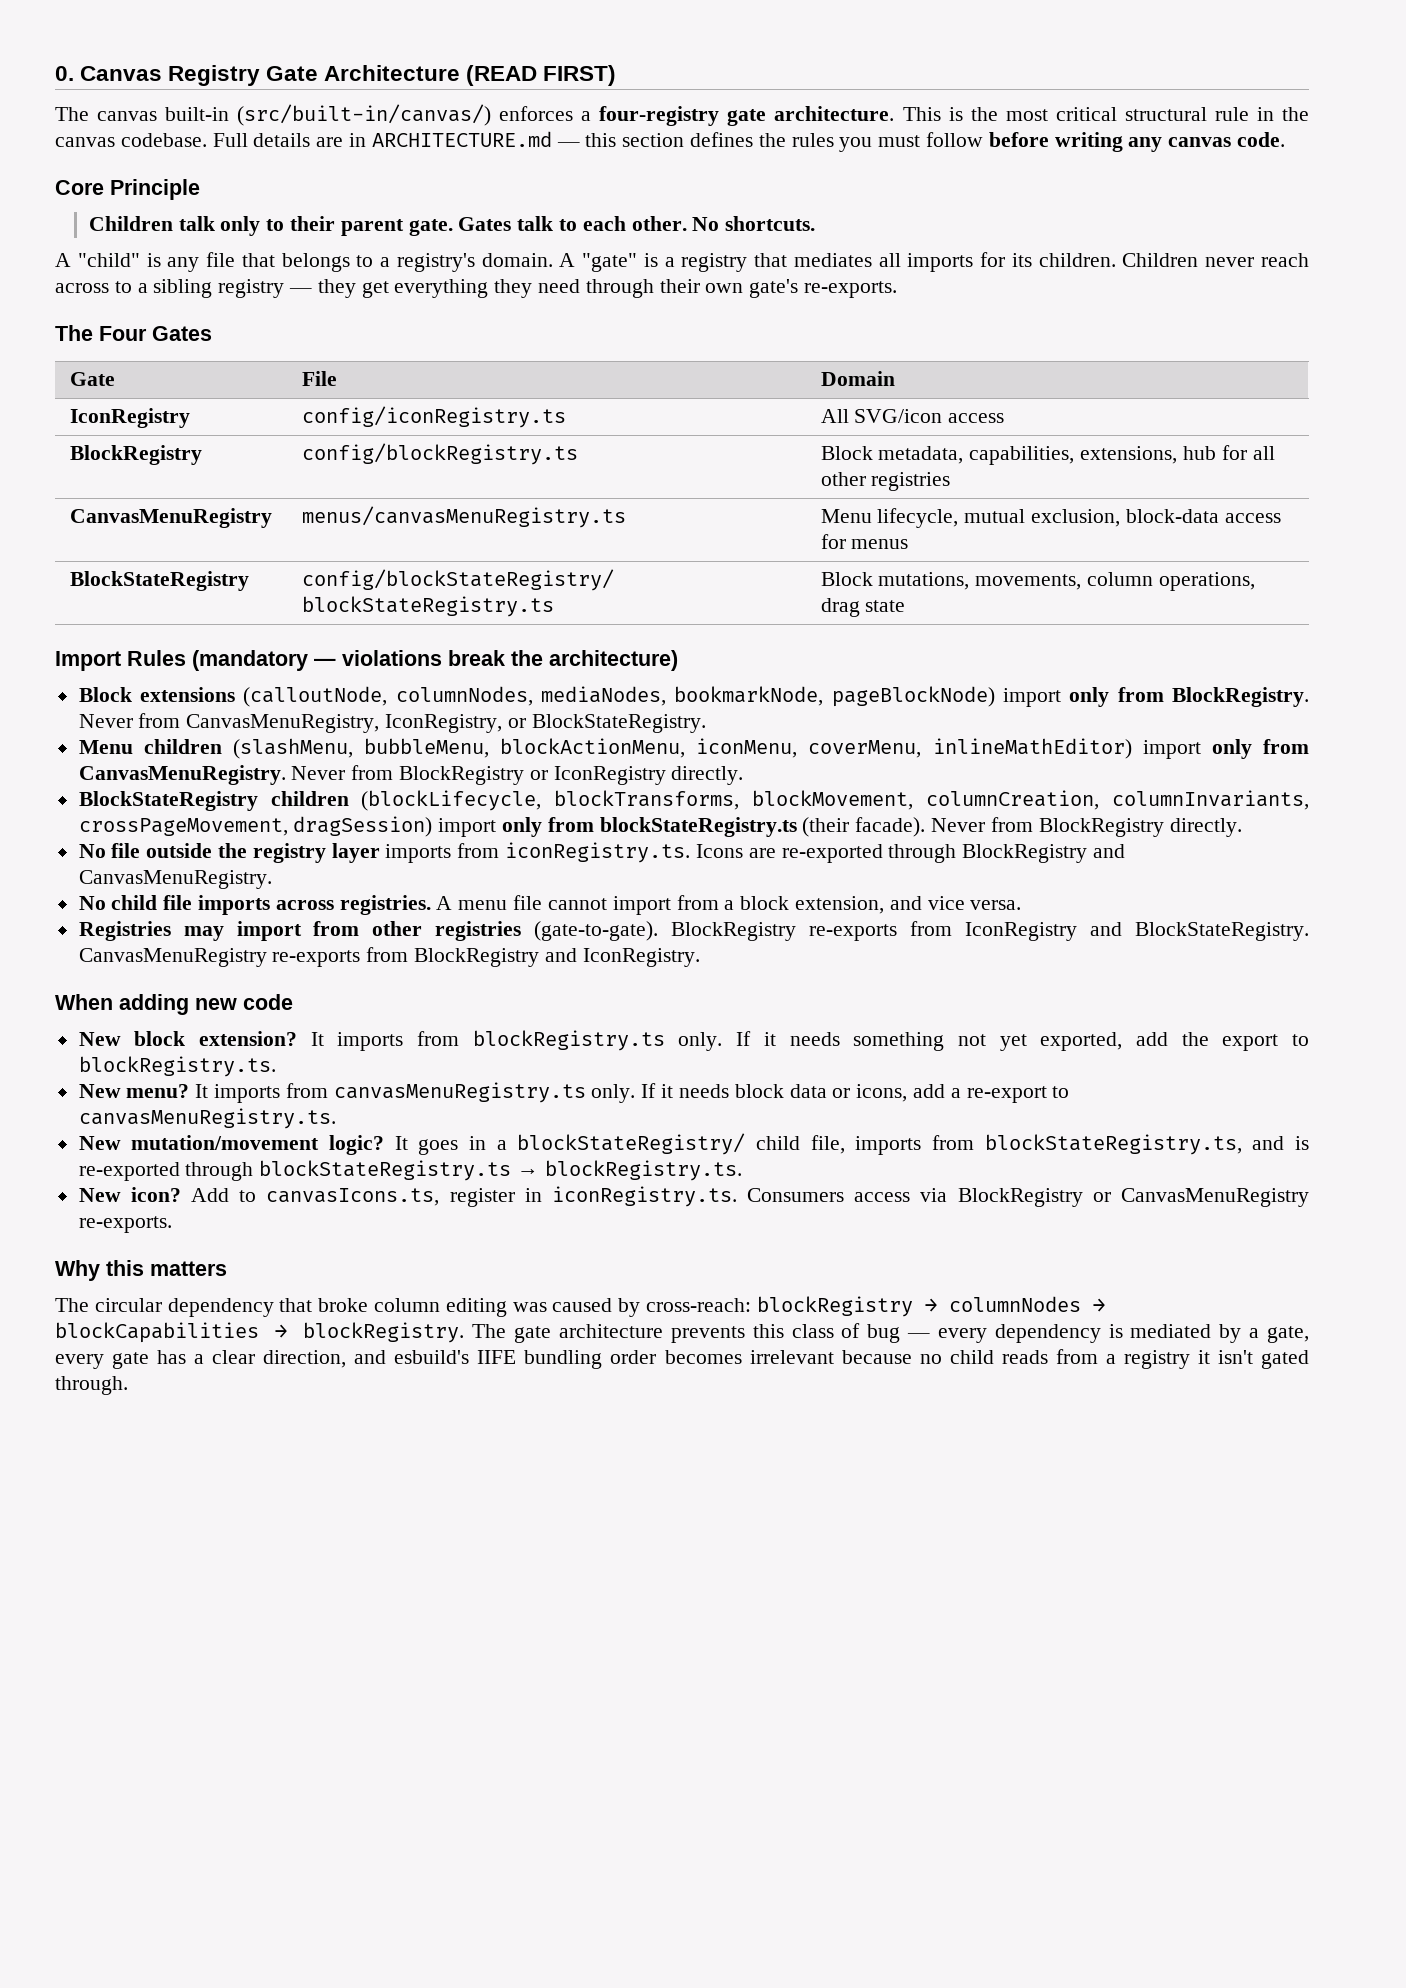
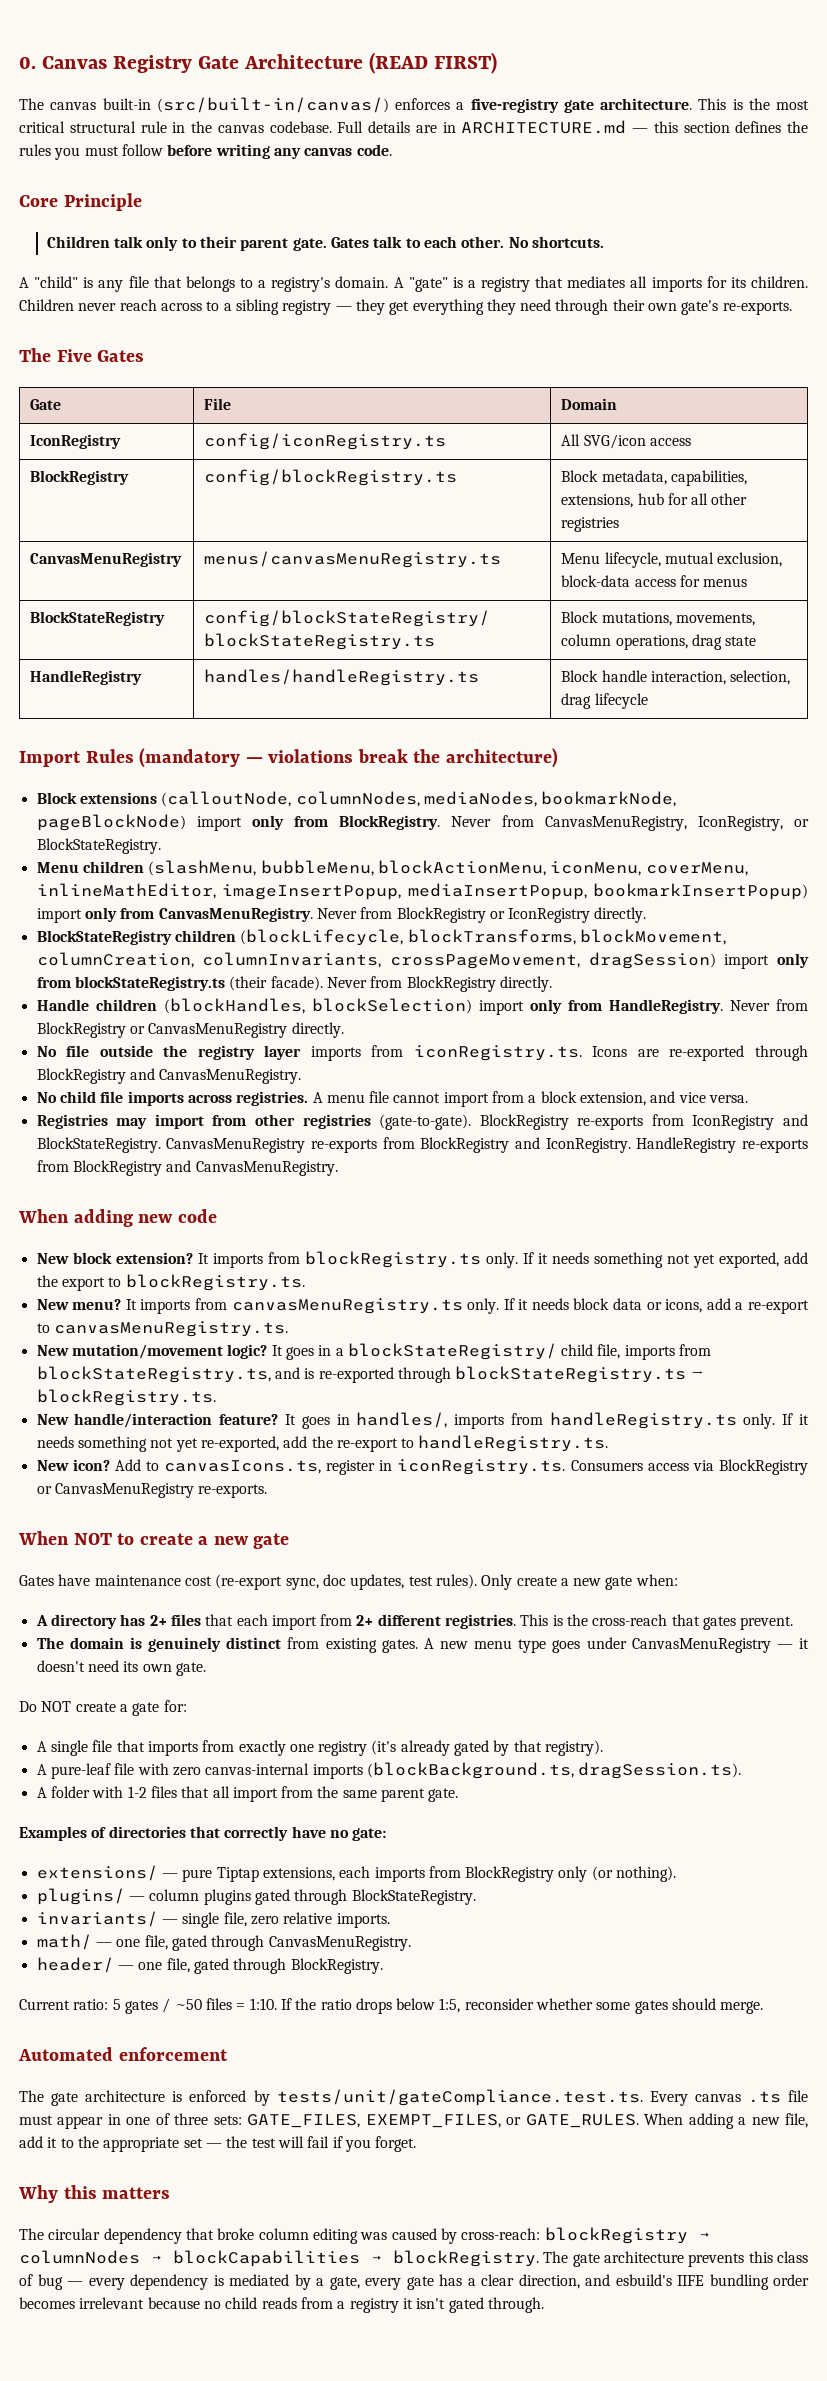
- The canvas built-in (src/built-in/canvas/) enforces a four-registry gate architecture.
+ The canvas built-in (src/built-in/canvas/) enforces a five-registry gate architecture.
- The Four Gates
+ The Five Gates
+ HandleRegistry | handles/handleRegistry.ts | Block handle interaction, selection, drag lifecycle
- Menu children (slashMenu, bubbleMenu, blockActionMenu, iconMenu, coverMenu, inlineMathEditor) import only from CanvasMenuRegistry.
+ Menu children (slashMenu, bubbleMenu, blockActionMenu, iconMenu, coverMenu, inlineMathEditor, imageInsertPopup, mediaInsertPopup, bookmarkInsertPopup) import only from CanvasMenuRegistry.
+ Handle children (blockHandles, blockSelection) import only from HandleRegistry. Never from BlockRegistry or CanvasMenuRegistry directly.
+ HandleRegistry re-exports from BlockRegistry and CanvasMenuRegistry.
+ New handle/interaction feature? It goes in handles/, imports from handleRegistry.ts only. If it needs something not yet re-exported, add the re-export to handleRegistry.ts.
+ When NOT to create a new gate
+ Gates have maintenance cost (re-export sync, doc updates, test rules). Only create a new gate when:
+ A directory has 2+ files that each import from 2+ different registries. This is the cross-reach that gates prevent.
+ The domain is genuinely distinct from existing gates. A new menu type goes under CanvasMenuRegistry — it doesn't need its own gate.
+ Do NOT create a gate for:
+ A single file that imports from exactly one registry (it's already gated by that registry).
+ A pure-leaf file with zero canvas-internal imports (blockBackground.ts, dragSession.ts).
+ A folder with 1-2 files that all import from the same parent gate.
+ Examples of directories that correctly have no gate:
+ extensions/ — pure Tiptap extensions, each imports from BlockRegistry only (or nothing).
+ plugins/ — column plugins gated through BlockStateRegistry.
+ invariants/ — single file, zero relative imports.
+ math/ — one file, gated through CanvasMenuRegistry.
+ header/ — one file, gated through BlockRegistry.
+ Current ratio: 5 gates / ~50 files = 1:10. If the ratio drops below 1:5, reconsider whether some gates should merge.
+ Automated enforcement
+ The gate architecture is enforced by tests/unit/gateCompliance.test.ts. Every canvas .ts file must appear in one of three sets: GATE_FILES, EXEMPT_FILES, or GATE_RULES. When adding a new file, add it to the appropriate set — the test will fail if you forget.

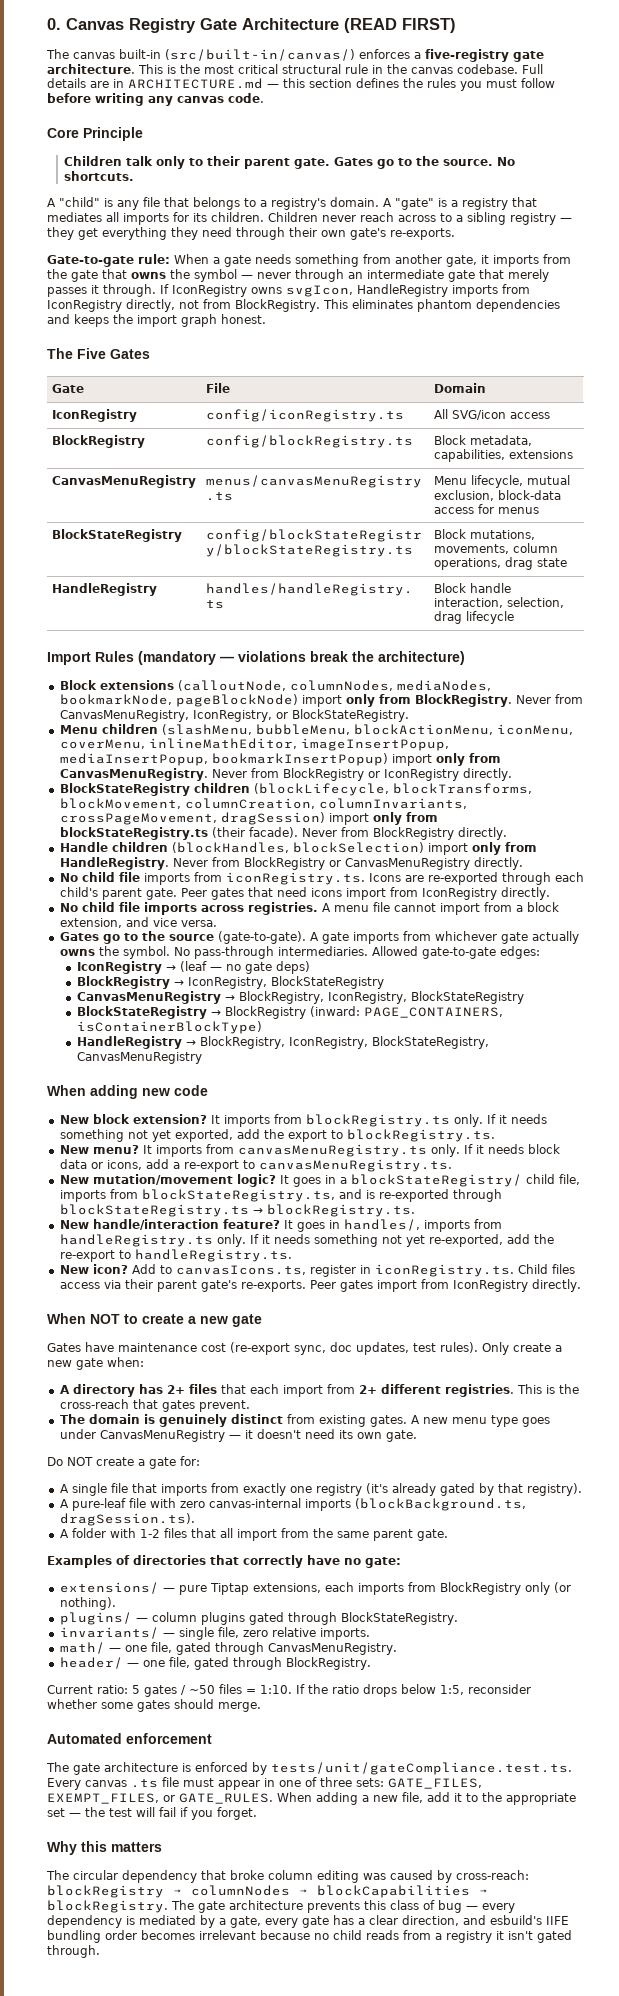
- Gates talk to each other.
+ Gates go to the source.
+ Gate-to-gate rule: When a gate needs something from another gate, it imports from the gate that owns the symbol — never through an intermediate gate that merely passes it through. If IconRegistry owns svgIcon, HandleRegistry imports from IconRegistry directly, not from BlockRegistry. This eliminates phantom dependencies and keeps the import graph honest.
- BlockRegistry | config/blockRegistry.ts | Block metadata, capabilities, extensions, hub for all other registries
+ BlockRegistry | config/blockRegistry.ts | Block metadata, capabilities, extensions
- No file outside the registry layer imports from iconRegistry.ts. Icons are re-exported through BlockRegistry and CanvasMenuRegistry.
+ No child file imports from iconRegistry.ts. Icons are re-exported through each child's parent gate. Peer gates that need icons import from IconRegistry directly.
- Registries may import from other registries (gate-to-gate). BlockRegistry re-exports from IconRegistry and BlockStateRegistry. CanvasMenuRegistry re-exports from BlockRegistry and IconRegistry. HandleRegistry re-exports from BlockRegistry and CanvasMenuRegistry.
+ Gates go to the source (gate-to-gate). A gate imports from whichever gate actually owns the symbol. No pass-through intermediaries. Allowed gate-to-gate edges:
+ IconRegistry → (leaf — no gate deps)
+ BlockRegistry → IconRegistry, BlockStateRegistry
+ CanvasMenuRegistry → BlockRegistry, IconRegistry, BlockStateRegistry
+ BlockStateRegistry → BlockRegistry (inward: PAGE_CONTAINERS, isContainerBlockType)
+ HandleRegistry → BlockRegistry, IconRegistry, BlockStateRegistry, CanvasMenuRegistry
- Add to canvasIcons.ts, register in iconRegistry.ts. Consumers access via BlockRegistry or CanvasMenuRegistry re-exports.
+ Add to canvasIcons.ts, register in iconRegistry.ts. Child files access via their parent gate's re-exports. Peer gates import from IconRegistry directly.

